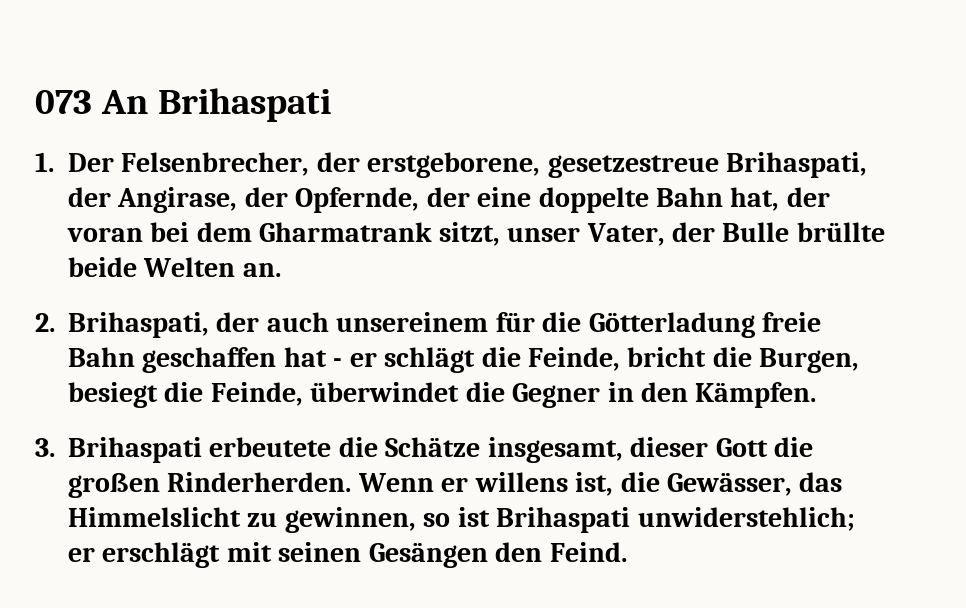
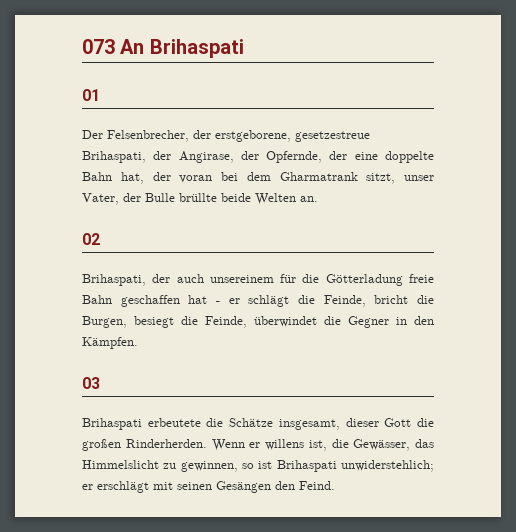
- 1. Der Felsenbrecher, der erstgeborene, gesetzestreue Brihaspati, der Angirase, der Opfernde, der eine doppelte Bahn hat, der voran bei dem Gharmatrank sitzt, unser Vater, der Bulle brüllte beide Welten an.
+ 01
+ Der Felsenbrecher, der erstgeborene, gesetzestreue Brihaspati, der Angirase, der Opfernde, der eine doppelte Bahn hat, der voran bei dem Gharmatrank sitzt, unser Vater, der Bulle brüllte beide Welten an.
- 2. Brihaspati, der auch unsereinem für die Götterladung freie Bahn geschaffen hat - er schlägt die Feinde, bricht die Burgen, besiegt die Feinde, überwindet die Gegner in den Kämpfen.
+ 02
+ Brihaspati, der auch unsereinem für die Götterladung freie Bahn geschaffen hat - er schlägt die Feinde, bricht die Burgen, besiegt die Feinde, überwindet die Gegner in den Kämpfen.
- 3. Brihaspati erbeutete die Schätze insgesamt, dieser Gott die großen Rinderherden.
+ 03
+ Brihaspati erbeutete die Schätze insgesamt, dieser Gott die großen Rinderherden.

